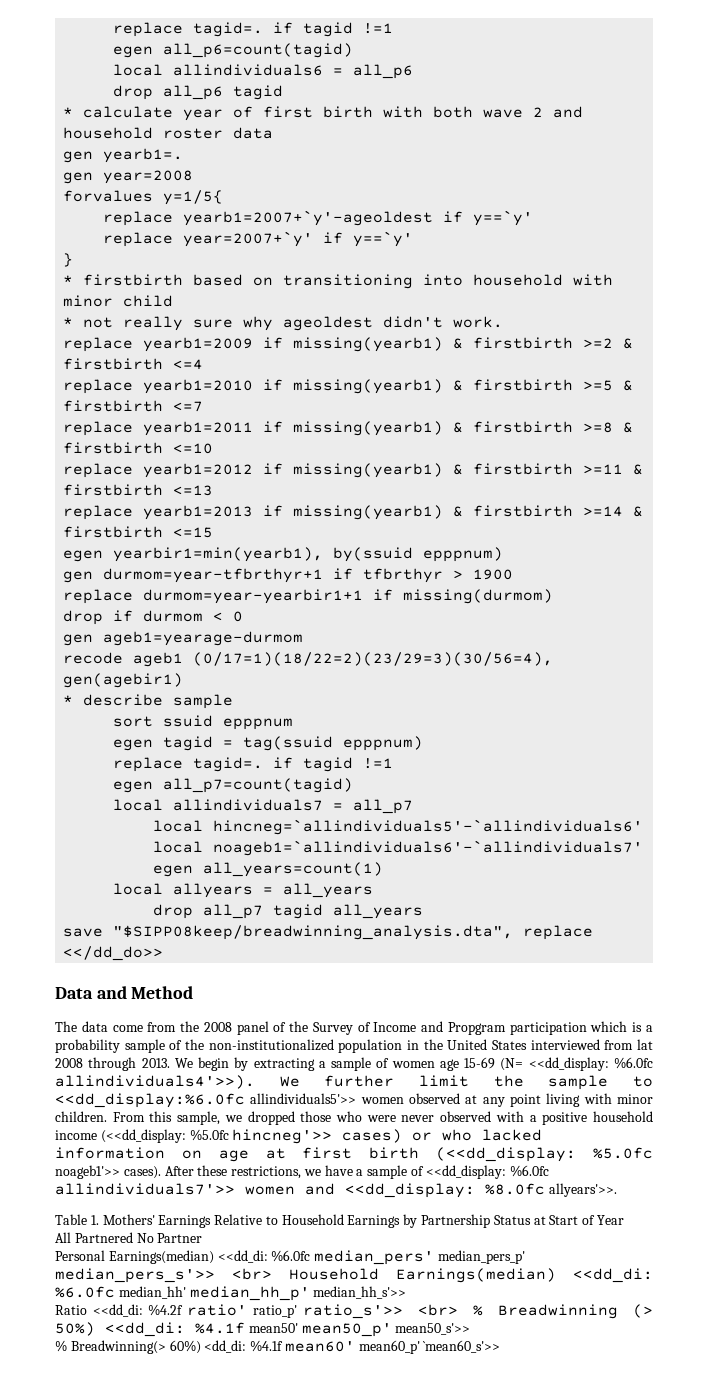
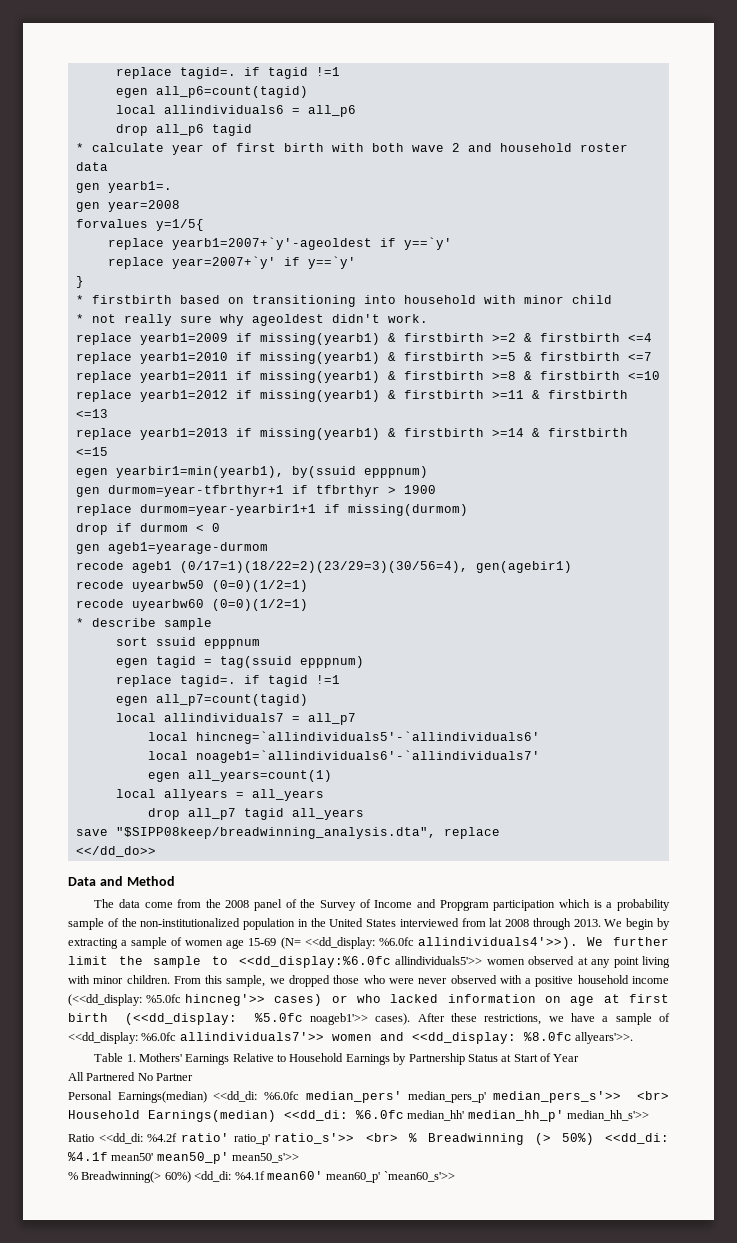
+ recode uyearbw50 (0=0)(1/2=1)
+ recode uyearbw60 (0=0)(1/2=1)

